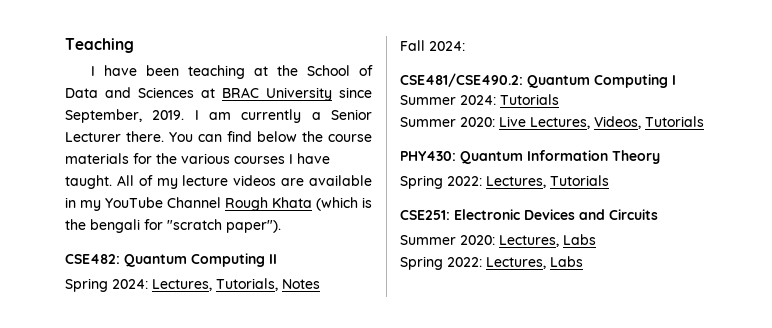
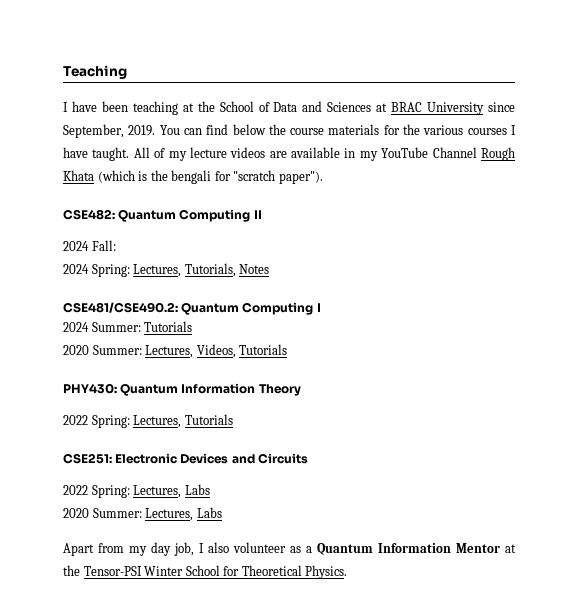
- I am currently a Senior Lecturer there.
- Spring 2024: Lectures, Tutorials, Notes
+ 2024 Fall:
+ 2024 Spring: Lectures, Tutorials, Notes
- Fall 2024:
- Summer 2024: Tutorials
- Summer 2020: Live Lectures, Videos, Tutorials
+ 2024 Summer: Tutorials
+ 2020 Summer: Lectures, Videos, Tutorials
- Spring 2022: Lectures, Tutorials
+ 2022 Spring: Lectures, Tutorials
- Summer 2020: Lectures, Labs
- Spring 2022: Lectures, Labs
+ 2022 Spring: Lectures, Labs
+ 2020 Summer: Lectures, Labs
+ Apart from my day job, I also volunteer as a Quantum Information Mentor at the Tensor-PSI Winter School for Theoretical Physics.

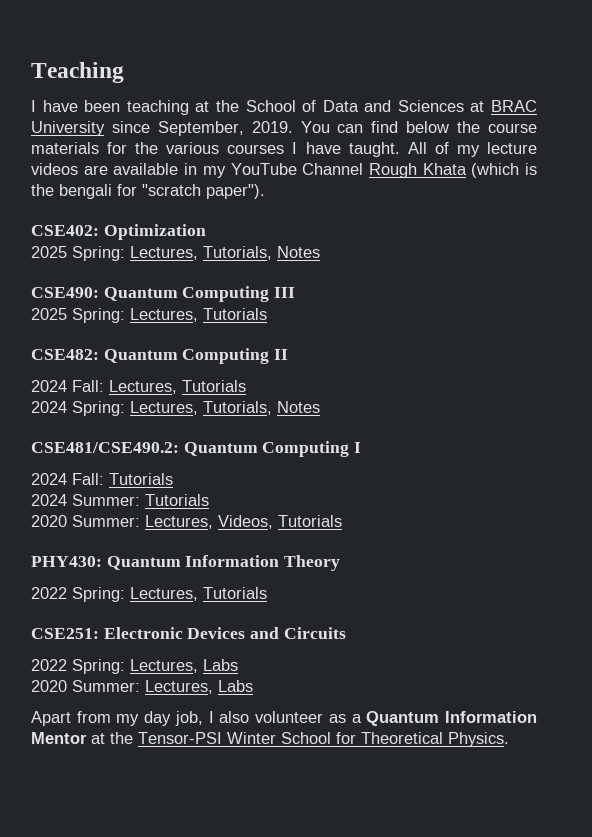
+ CSE402: Optimization
+ 2025 Spring: Lectures, Tutorials, Notes
+ CSE490: Quantum Computing III
+ 2025 Spring: Lectures, Tutorials
- 2024 Fall:
+ 2024 Fall: Lectures, Tutorials
+ 2024 Fall: Tutorials

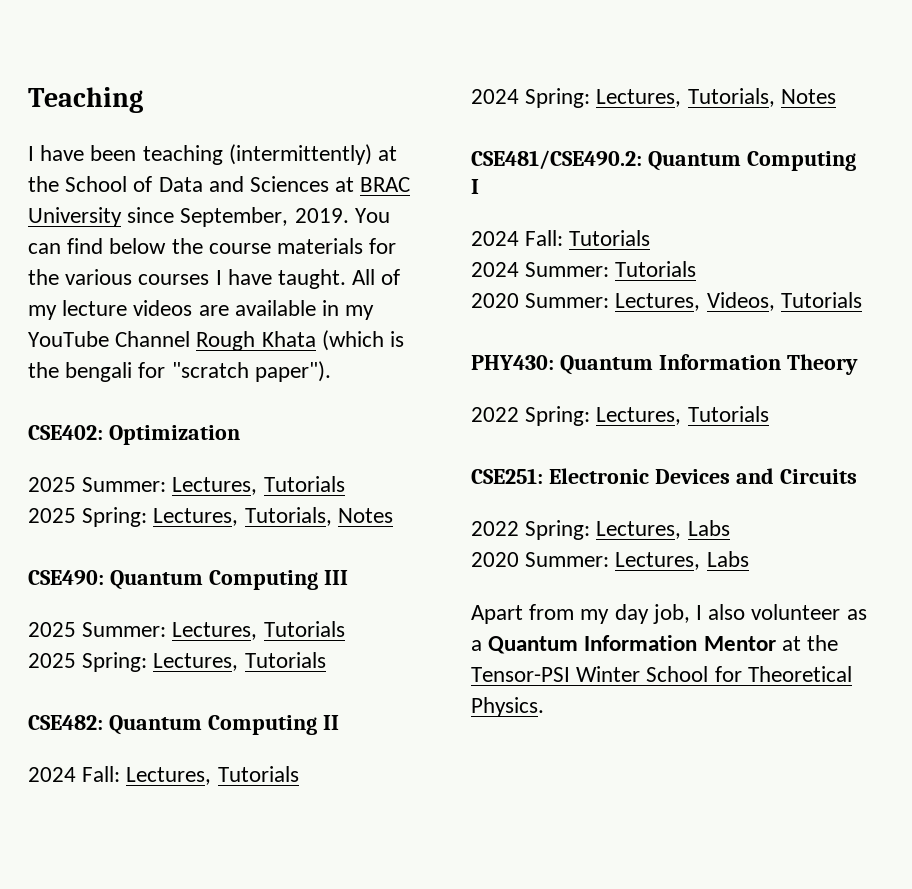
- I have been teaching at the School of Data and Sciences at BRAC University since September, 2019.
+ I have been teaching (intermittently) at the School of Data and Sciences at BRAC University since September, 2019.
  CSE402: Optimization
+ 2025 Summer: Lectures, Tutorials
  CSE490: Quantum Computing III
+ 2025 Summer: Lectures, Tutorials

